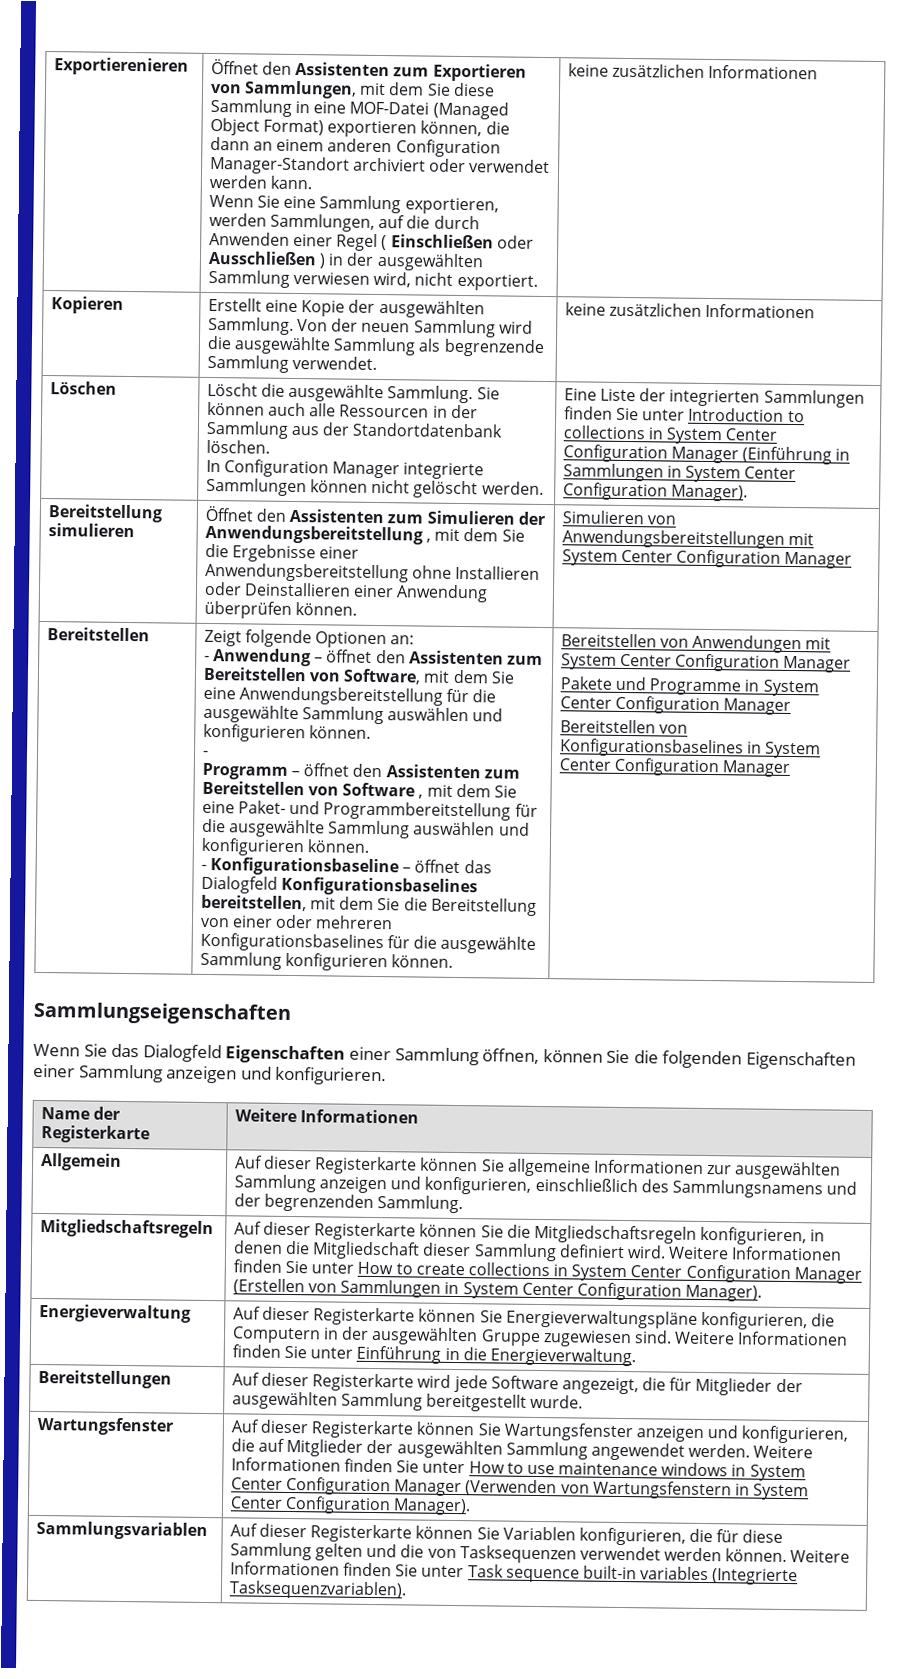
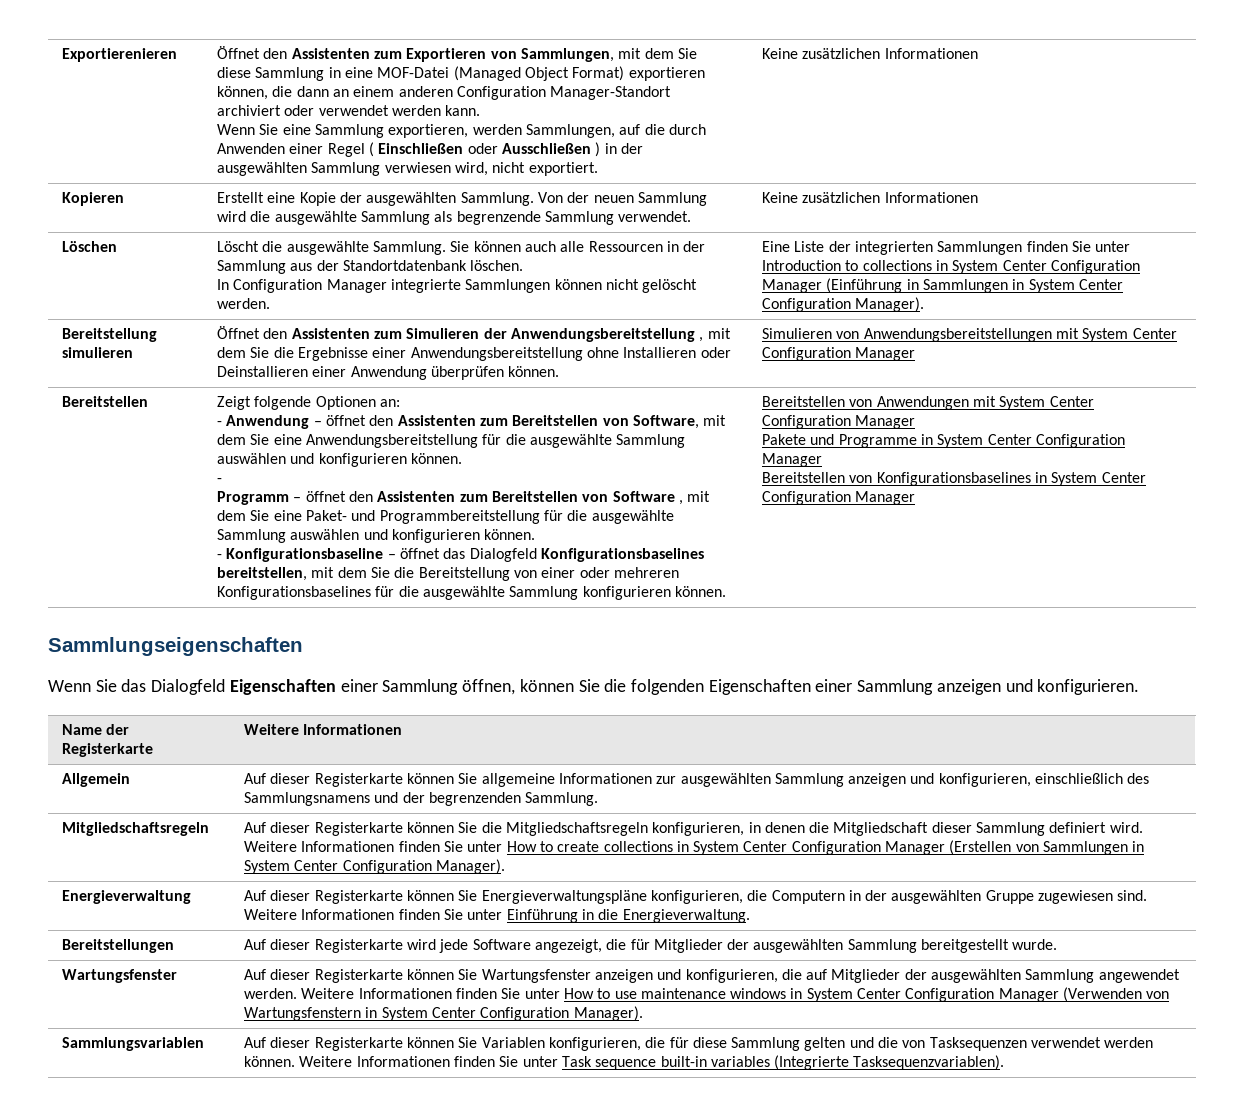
- Wenn Sie eine Sammlung exportieren, werden Sammlungen, auf die durch Anwenden einer Regel ( Einschließen oder Ausschließen ) in der ausgewählten Sammlung verwiesen wird, nicht exportiert. | keine zusätzlichen Informationen
+ Wenn Sie eine Sammlung exportieren, werden Sammlungen, auf die durch Anwenden einer Regel ( Einschließen oder Ausschließen ) in der ausgewählten Sammlung verwiesen wird, nicht exportiert. | Keine zusätzlichen Informationen
- Kopieren | Erstellt eine Kopie der ausgewählten Sammlung. Von der neuen Sammlung wird die ausgewählte Sammlung als begrenzende Sammlung verwendet. | keine zusätzlichen Informationen
+ Kopieren | Erstellt eine Kopie der ausgewählten Sammlung. Von der neuen Sammlung wird die ausgewählte Sammlung als begrenzende Sammlung verwendet. | Keine zusätzlichen Informationen

